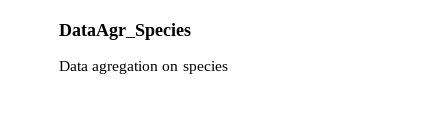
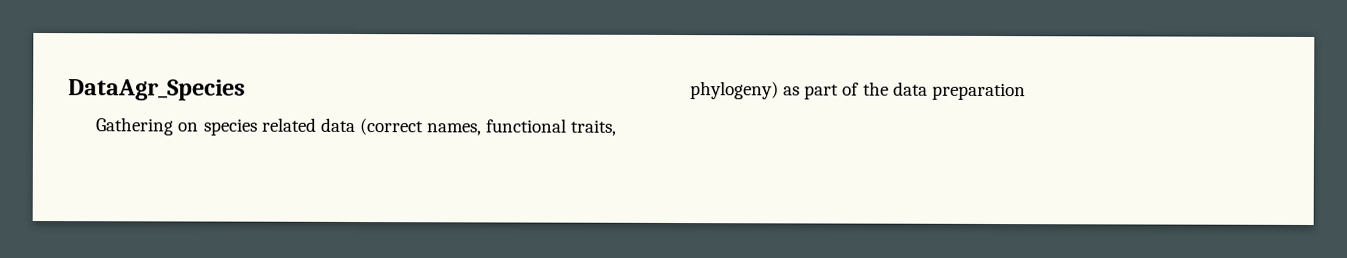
- Data agregation on species
+ Gathering on species related data (correct names, functional traits, phylogeny) as part of the data preparation

